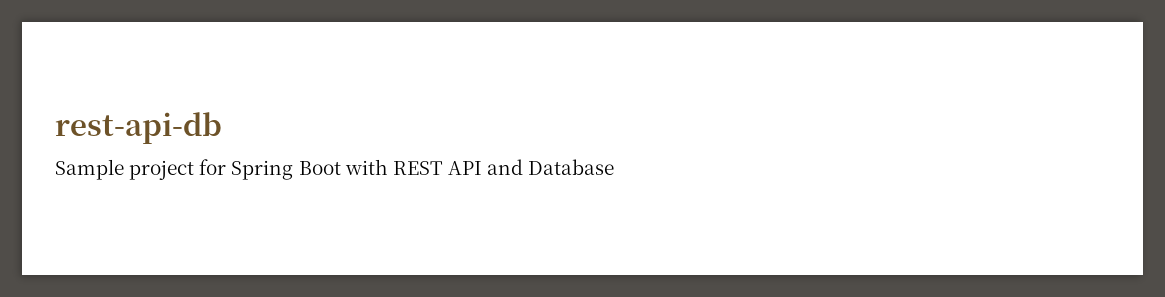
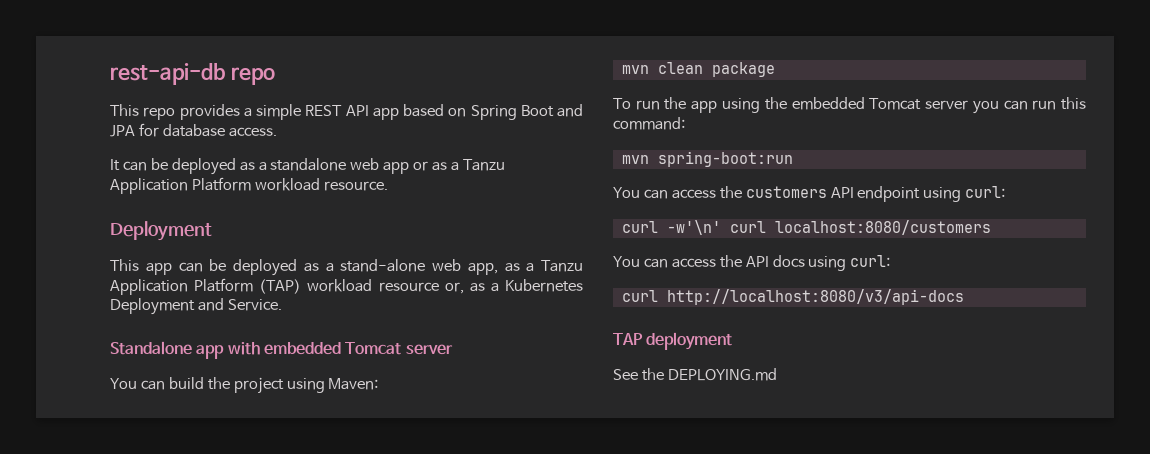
- rest-api-db
- Sample project for Spring Boot with REST API and Database
+ rest-api-db repo
+ This repo provides a simple REST API app based on Spring Boot and JPA for database access.
+ It can be deployed as a standalone web app or as a Tanzu Application Platform workload resource.
+ Deployment
+ This app can be deployed as a stand-alone web app, as a Tanzu Application Platform (TAP) workload resource or, as a Kubernetes Deployment and Service.
+ Standalone app with embedded Tomcat server
+ You can build the project using Maven:
+ mvn clean package
+ To run the app using the embedded Tomcat server you can run this command:
+ mvn spring-boot:run
+ You can access the customers API endpoint using curl:
+ curl -w'\n' curl localhost:8080/customers
+ You can access the API docs using curl:
+ curl http://localhost:8080/v3/api-docs
+ TAP deployment
+ See the DEPLOYING.md

